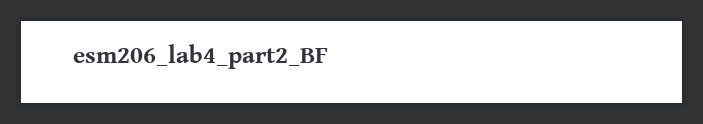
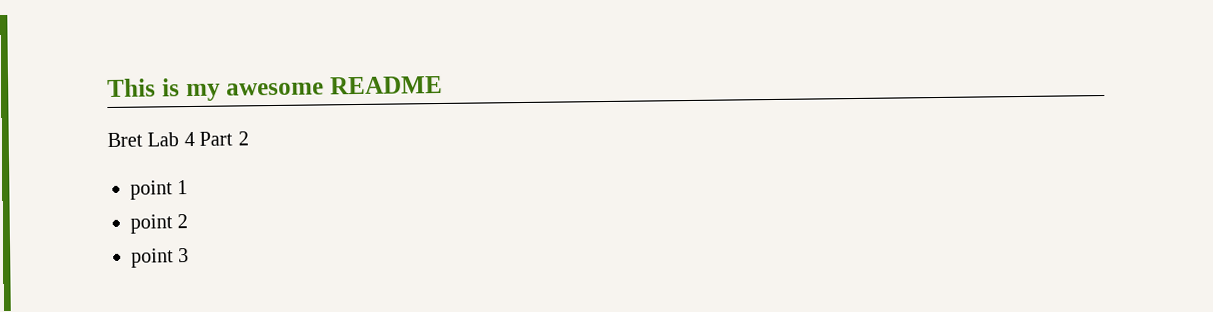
- esm206_lab4_part2_BF
+ This is my awesome README
+ Bret Lab 4 Part 2
+ point 1
+ point 2
+ point 3

